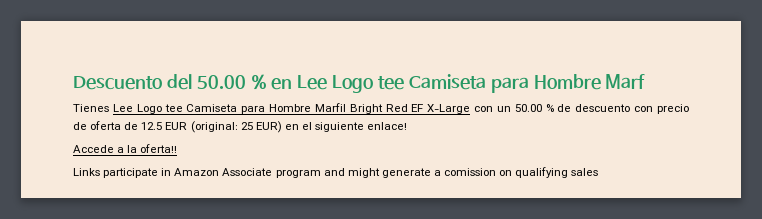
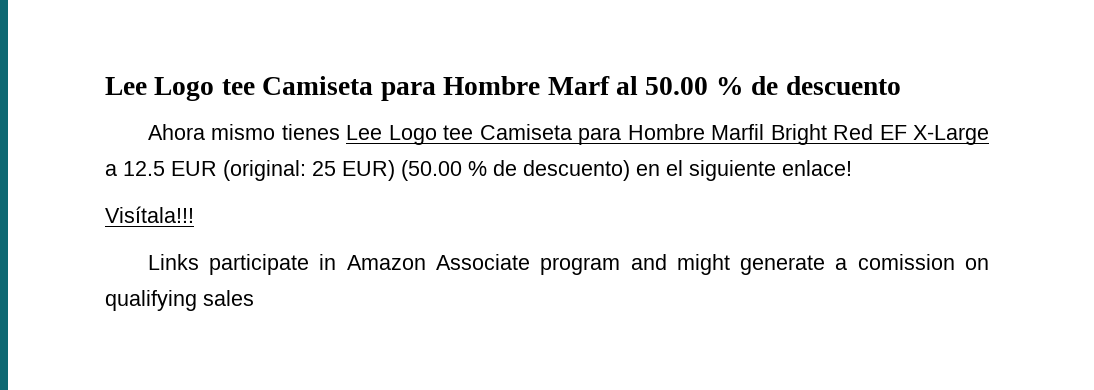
- Descuento del 50.00 % en Lee Logo tee Camiseta para Hombre Marf
- Tienes Lee Logo tee Camiseta para Hombre Marfil Bright Red EF X-Large con un 50.00 % de descuento con precio de oferta de 12.5 EUR (original: 25 EUR) en el siguiente enlace!
+ Lee Logo tee Camiseta para Hombre Marf al 50.00 % de descuento
+ Ahora mismo tienes Lee Logo tee Camiseta para Hombre Marfil Bright Red EF X-Large a 12.5 EUR (original: 25 EUR) (50.00 % de descuento) en el siguiente enlace!
- Accede a la oferta!!
+ Visítala!!!

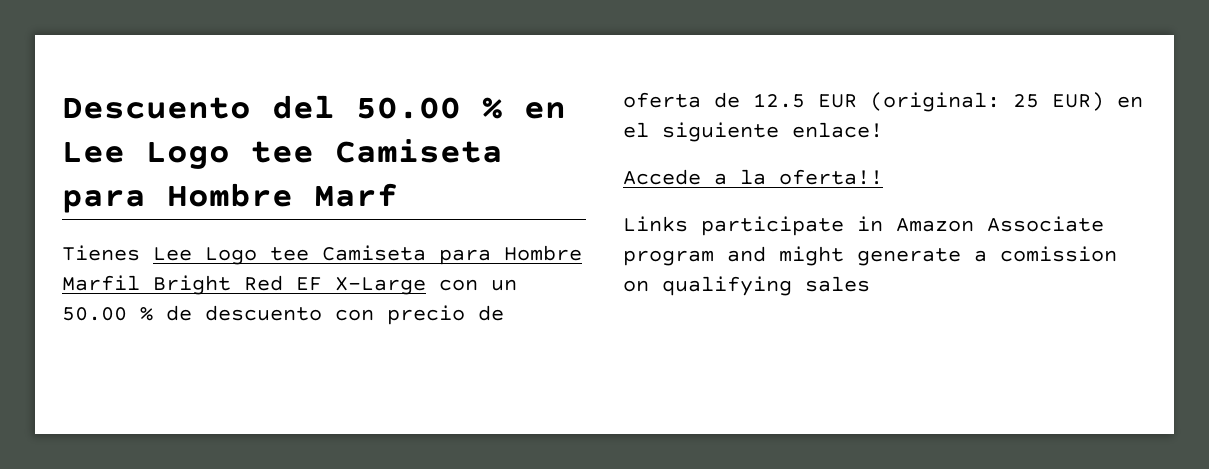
- Lee Logo tee Camiseta para Hombre Marf al 50.00 % de descuento
- Ahora mismo tienes Lee Logo tee Camiseta para Hombre Marfil Bright Red EF X-Large a 12.5 EUR (original: 25 EUR) (50.00 % de descuento) en el siguiente enlace!
+ Descuento del 50.00 % en Lee Logo tee Camiseta para Hombre Marf
+ Tienes Lee Logo tee Camiseta para Hombre Marfil Bright Red EF X-Large con un 50.00 % de descuento con precio de oferta de 12.5 EUR (original: 25 EUR) en el siguiente enlace!
- Visítala!!!
+ Accede a la oferta!!

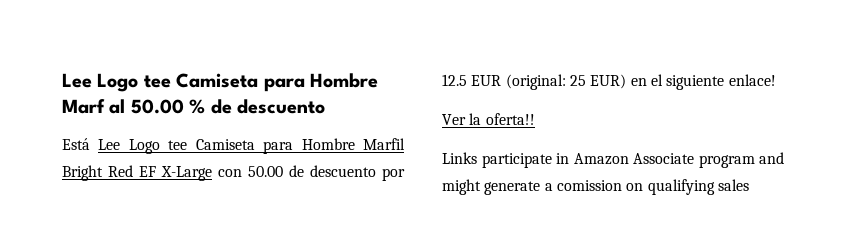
- Descuento del 50.00 % en Lee Logo tee Camiseta para Hombre Marf
- Tienes Lee Logo tee Camiseta para Hombre Marfil Bright Red EF X-Large con un 50.00 % de descuento con precio de oferta de 12.5 EUR (original: 25 EUR) en el siguiente enlace!
+ Lee Logo tee Camiseta para Hombre Marf al 50.00 % de descuento
+ Está Lee Logo tee Camiseta para Hombre Marfil Bright Red EF X-Large con 50.00 de descuento por 12.5 EUR (original: 25 EUR) en el siguiente enlace!
- Accede a la oferta!!
+ Ver la oferta!!

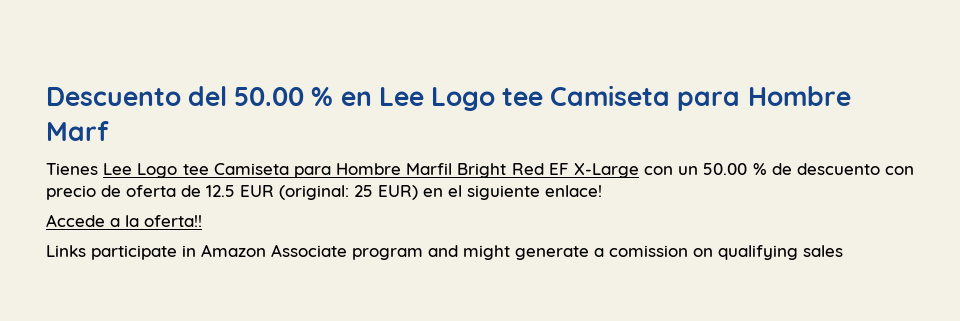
- Lee Logo tee Camiseta para Hombre Marf al 50.00 % de descuento
- Está Lee Logo tee Camiseta para Hombre Marfil Bright Red EF X-Large con 50.00 de descuento por 12.5 EUR (original: 25 EUR) en el siguiente enlace!
+ Descuento del 50.00 % en Lee Logo tee Camiseta para Hombre Marf
+ Tienes Lee Logo tee Camiseta para Hombre Marfil Bright Red EF X-Large con un 50.00 % de descuento con precio de oferta de 12.5 EUR (original: 25 EUR) en el siguiente enlace!
- Ver la oferta!!
+ Accede a la oferta!!

